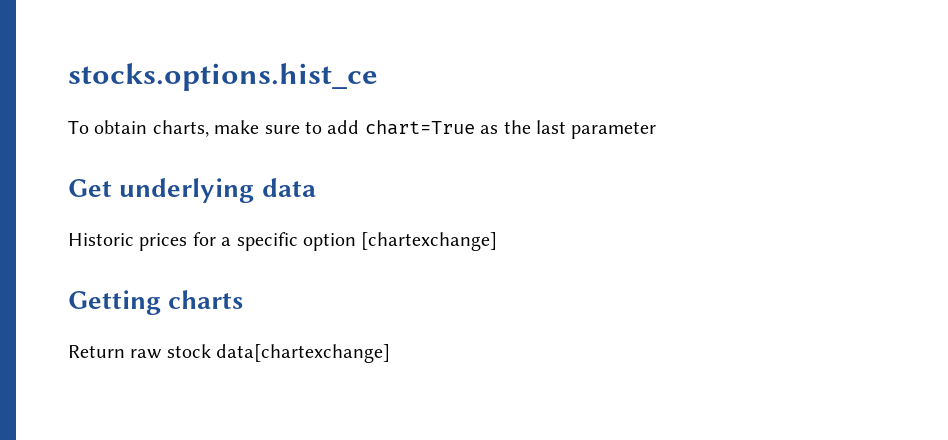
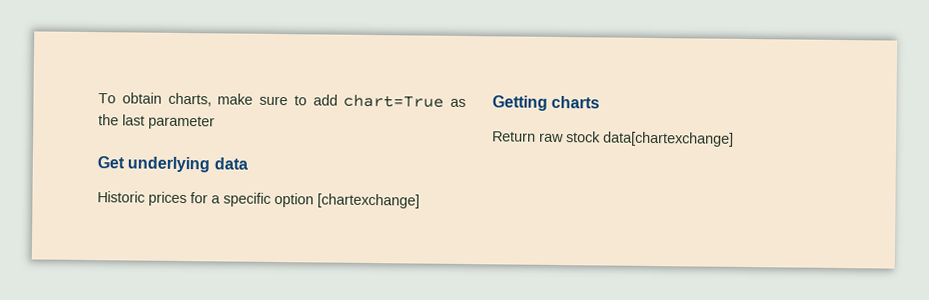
- stocks.options.hist_ce

